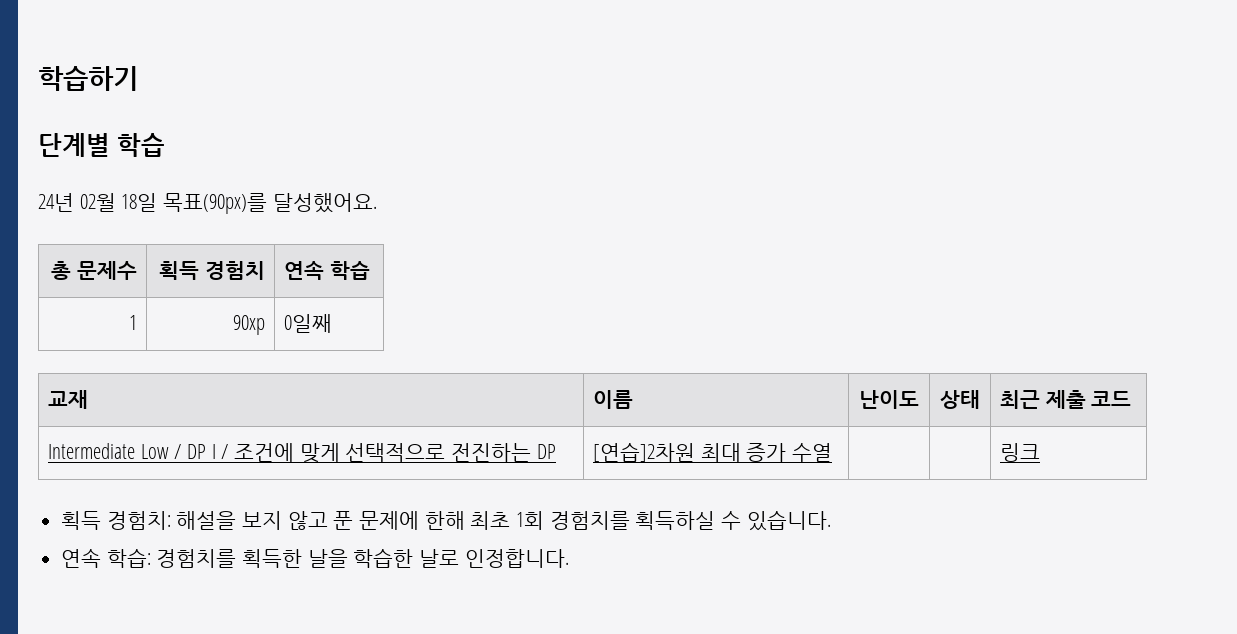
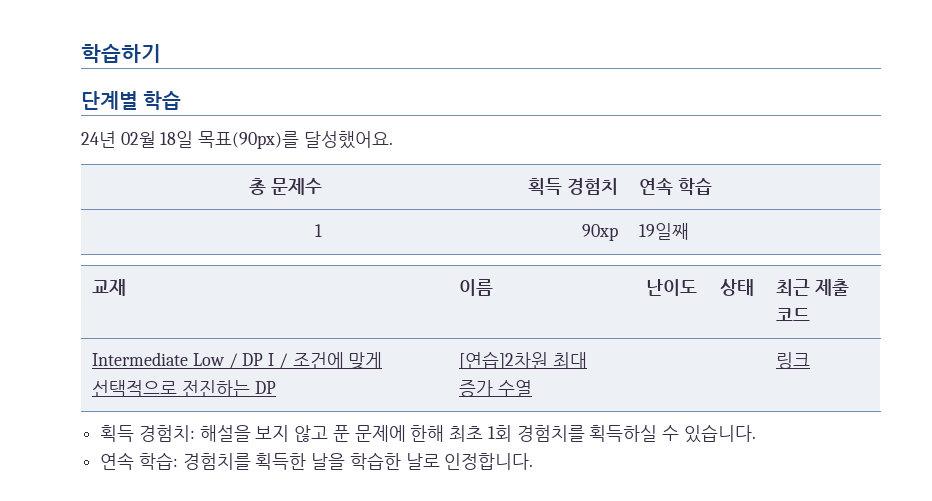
- 1 | 90xp | 0일째
+ 1 | 90xp | 19일째

